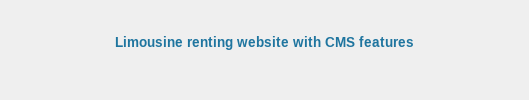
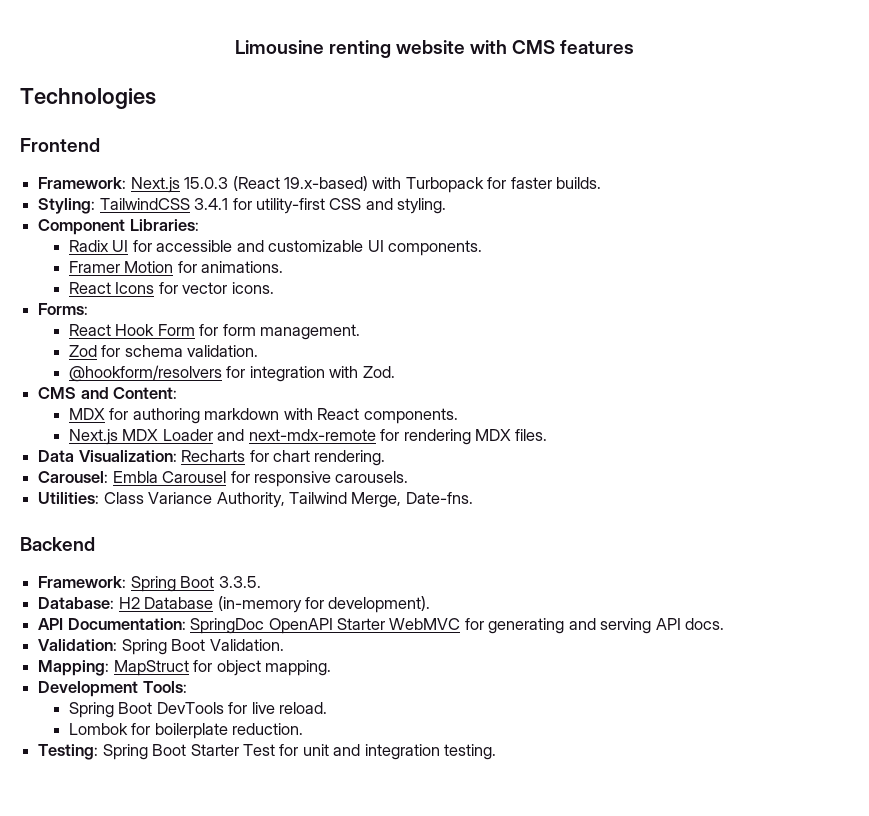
+ Technologies
+ Frontend
+ Framework: Next.js 15.0.3 (React 19.x-based) with Turbopack for faster builds.
+ Styling: TailwindCSS 3.4.1 for utility-first CSS and styling.
+ Component Libraries:
+ Radix UI for accessible and customizable UI components.
+ Framer Motion for animations.
+ React Icons for vector icons.
+ Forms:
+ React Hook Form for form management.
+ Zod for schema validation.
+ @hookform/resolvers for integration with Zod.
+ CMS and Content:
+ MDX for authoring markdown with React components.
+ Next.js MDX Loader and next-mdx-remote for rendering MDX files.
+ Data Visualization: Recharts for chart rendering.
+ Carousel: Embla Carousel for responsive carousels.
+ Utilities: Class Variance Authority, Tailwind Merge, Date-fns.
+ Backend
+ Framework: Spring Boot 3.3.5.
+ Database: H2 Database (in-memory for development).
+ API Documentation: SpringDoc OpenAPI Starter WebMVC for generating and serving API docs.
+ Validation: Spring Boot Validation.
+ Mapping: MapStruct for object mapping.
+ Development Tools:
+ Spring Boot DevTools for live reload.
+ Lombok for boilerplate reduction.
+ Testing: Spring Boot Starter Test for unit and integration testing.

